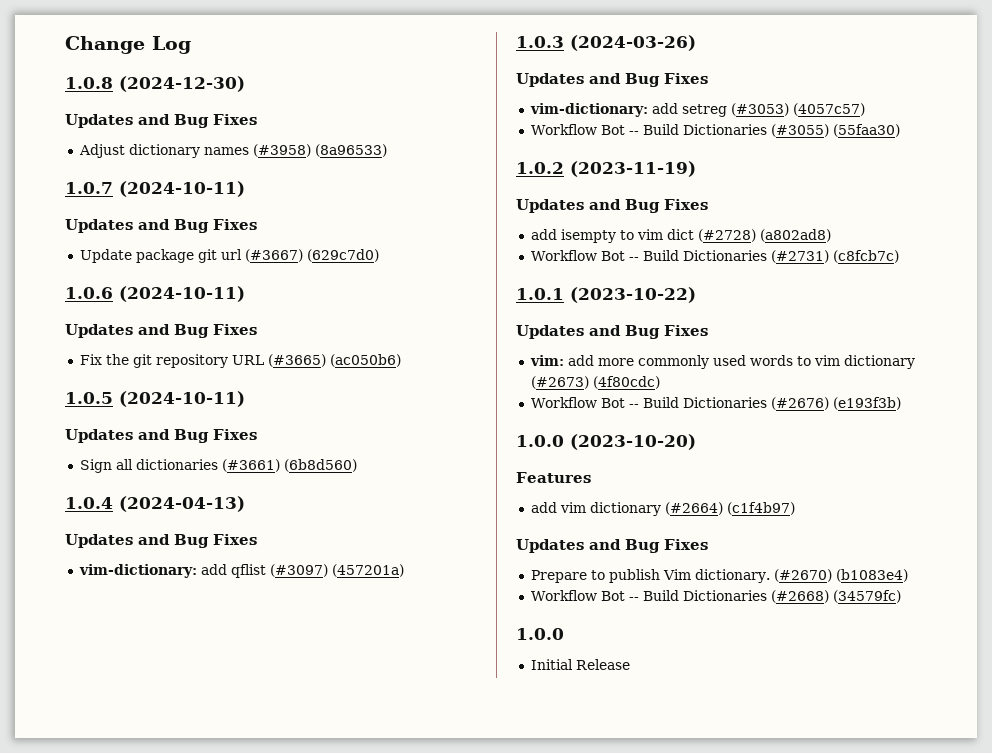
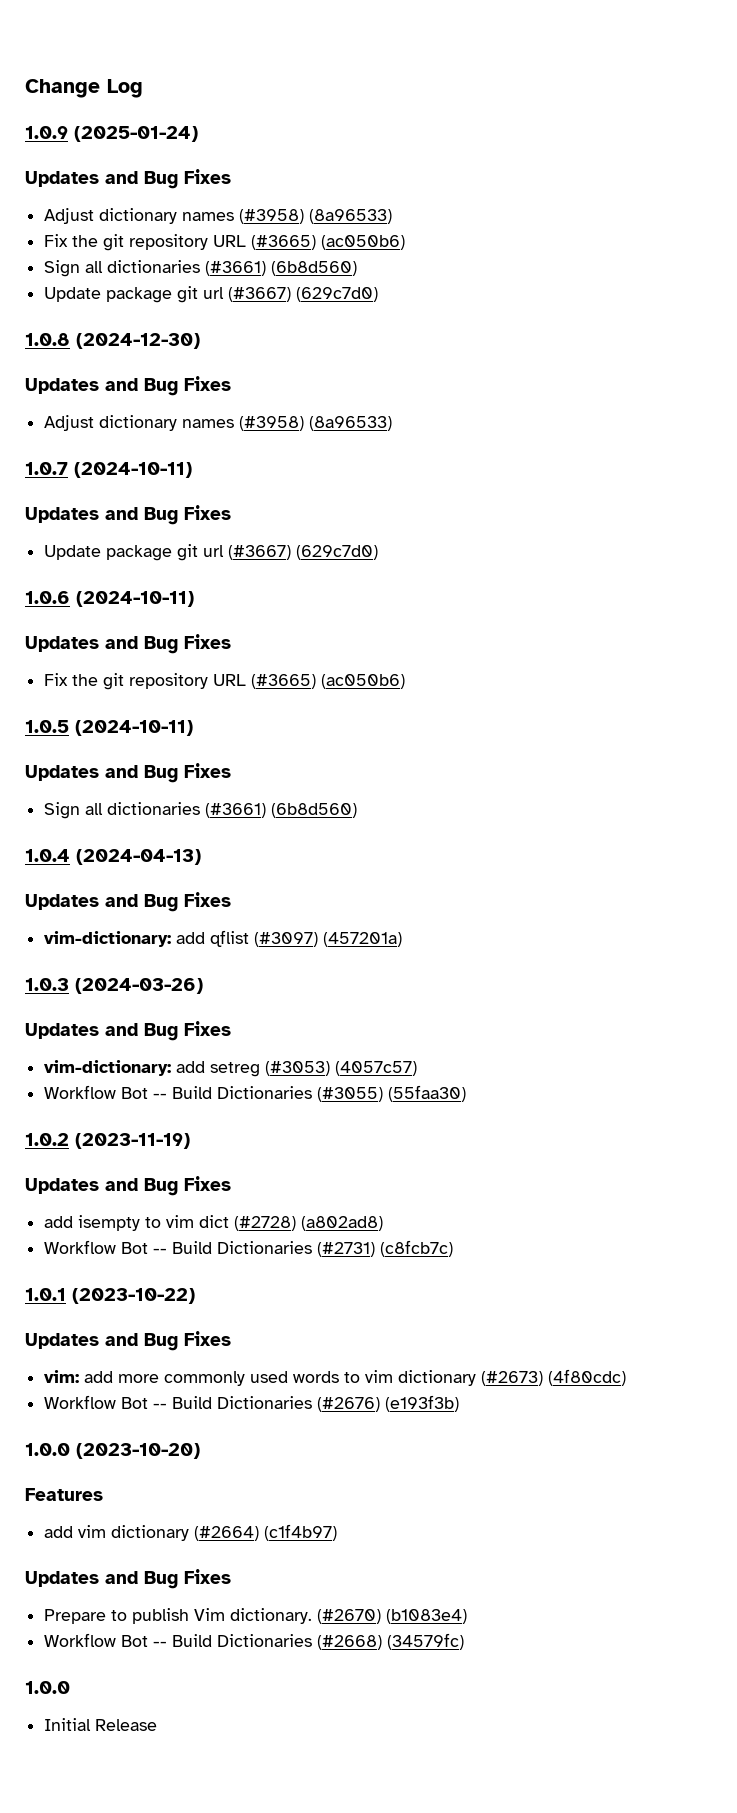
+ 1.0.9 (2025-01-24)
+ Updates and Bug Fixes
+ Adjust dictionary names (#3958) (8a96533)
+ Fix the git repository URL (#3665) (ac050b6)
+ Sign all dictionaries (#3661) (6b8d560)
+ Update package git url (#3667) (629c7d0)

